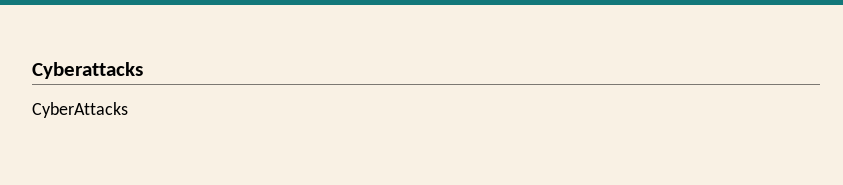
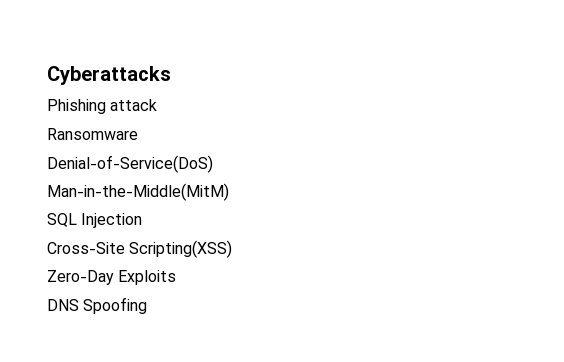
- CyberAttacks
+ Phishing attack
+ Ransomware
+ Denial-of-Service(DoS)
+ Man-in-the-Middle(MitM)
+ SQL Injection
+ Cross-Site Scripting(XSS)
+ Zero-Day Exploits
+ DNS Spoofing

